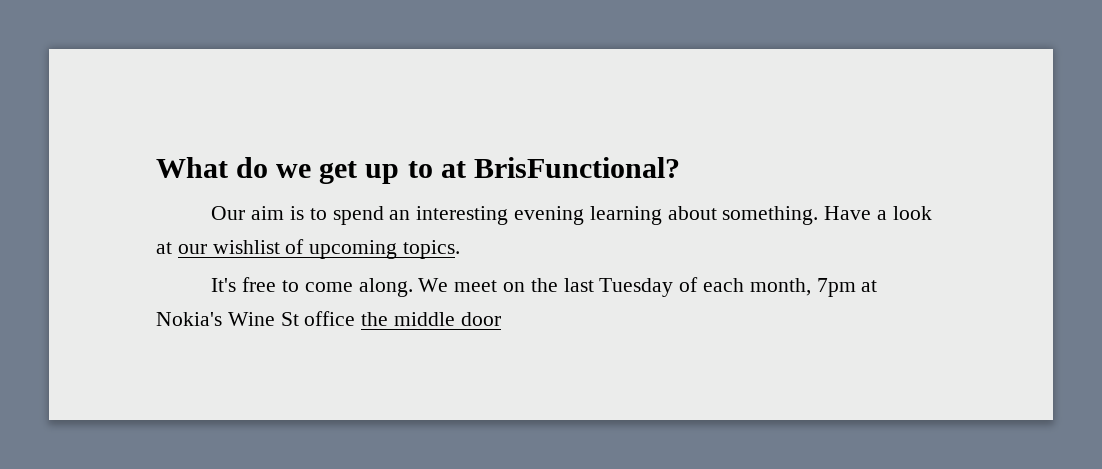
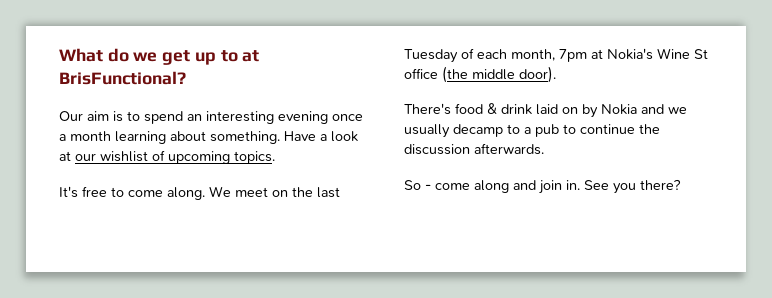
- Our aim is to spend an interesting evening learning about something.
+ Our aim is to spend an interesting evening once a month learning about something.
- We meet on the last Tuesday of each month, 7pm at Nokia's Wine St office the middle door
+ We meet on the last Tuesday of each month, 7pm at Nokia's Wine St office (the middle door).
+ There's food & drink laid on by Nokia and we usually decamp to a pub to continue the discussion afterwards.
+ So - come along and join in. See you there?

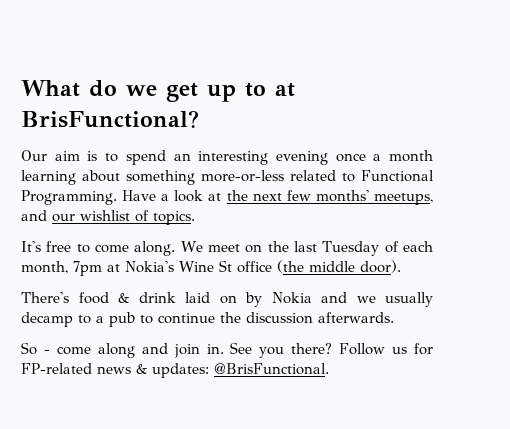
- Our aim is to spend an interesting evening once a month learning about something. Have a look at our wishlist of upcoming topics.
+ Our aim is to spend an interesting evening once a month learning about something more-or-less related to Functional Programming. Have a look at the next few months' meetups, and our wishlist of topics.
+ Follow us for FP-related news & updates: @BrisFunctional.

